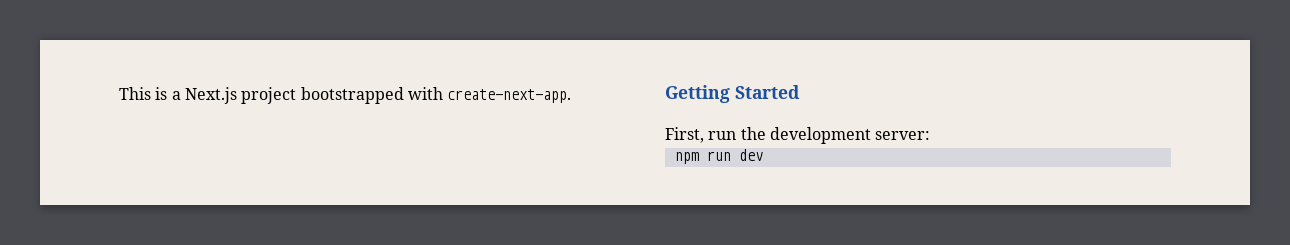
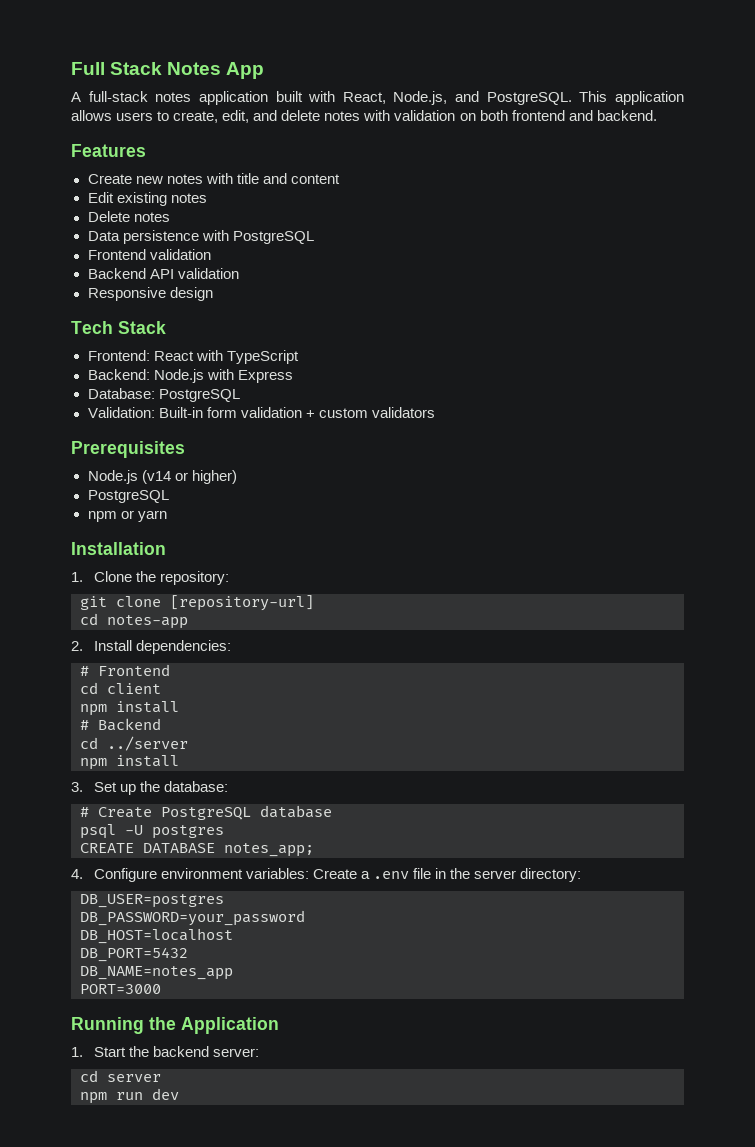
- This is a Next.js project bootstrapped with create-next-app.
- Getting Started
- First, run the development server:
+ Full Stack Notes App
+ A full-stack notes application built with React, Node.js, and PostgreSQL. This application allows users to create, edit, and delete notes with validation on both frontend and backend.
+ Features
+ Create new notes with title and content
+ Edit existing notes
+ Delete notes
+ Data persistence with PostgreSQL
+ Frontend validation
+ Backend API validation
+ Responsive design
+ Tech Stack
+ Frontend: React with TypeScript
+ Backend: Node.js with Express
+ Database: PostgreSQL
+ Validation: Built-in form validation + custom validators
+ Prerequisites
+ Node.js (v14 or higher)
+ PostgreSQL
+ npm or yarn
+ Installation
+ 1. Clone the repository:
+ git clone [repository-url]
+ cd notes-app
+ 2. Install dependencies:
+ # Frontend
+ cd client
+ npm install
+ # Backend
+ cd ../server
+ npm install
+ 3. Set up the database:
+ # Create PostgreSQL database
+ psql -U postgres
+ CREATE DATABASE notes_app;
+ 4. Configure environment variables: Create a .env file in the server directory:
+ DB_USER=postgres
+ DB_PASSWORD=your_password
+ DB_HOST=localhost
+ DB_PORT=5432
+ DB_NAME=notes_app
+ PORT=3000
+ Running the Application
+ 1. Start the backend server:
+ cd server

